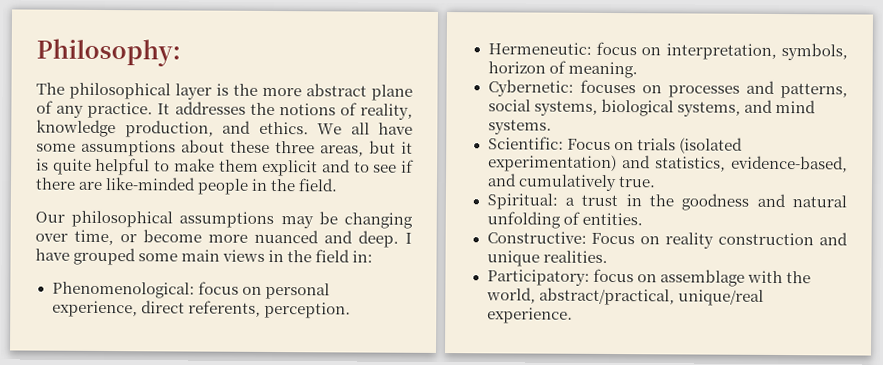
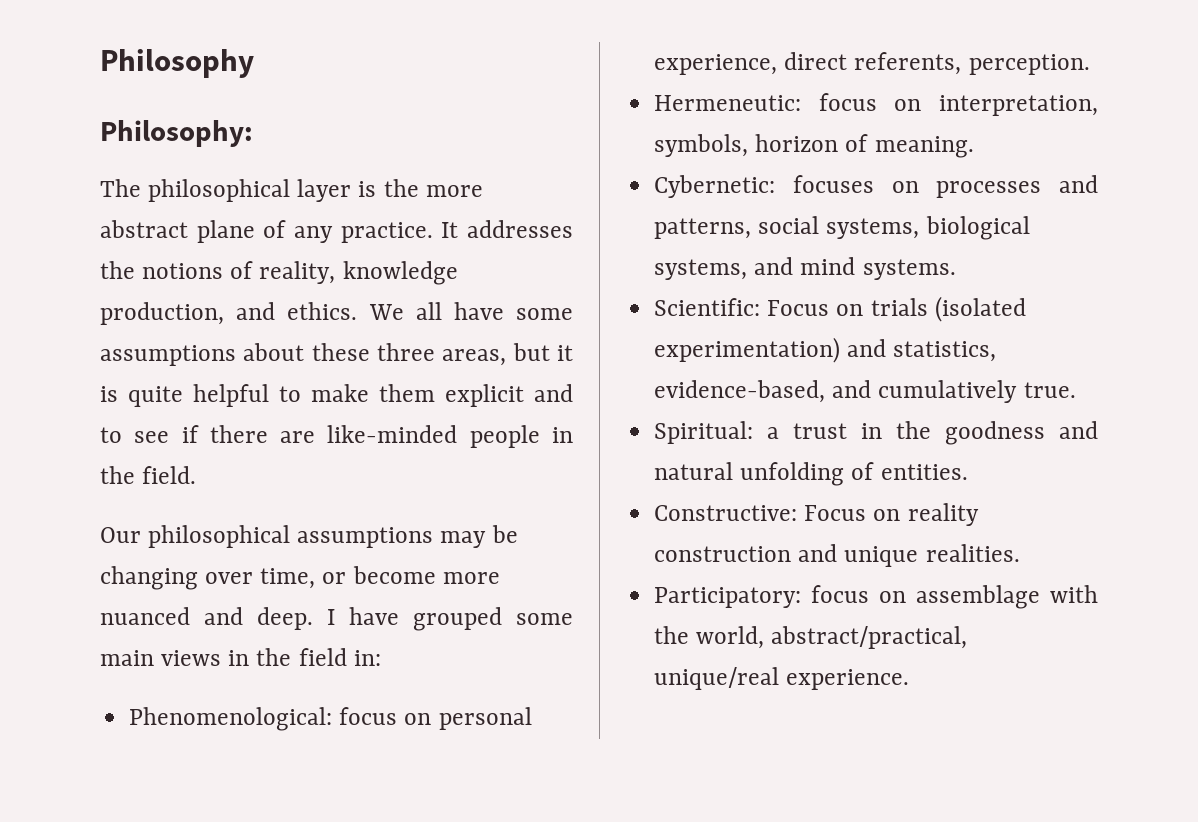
+ Philosophy

